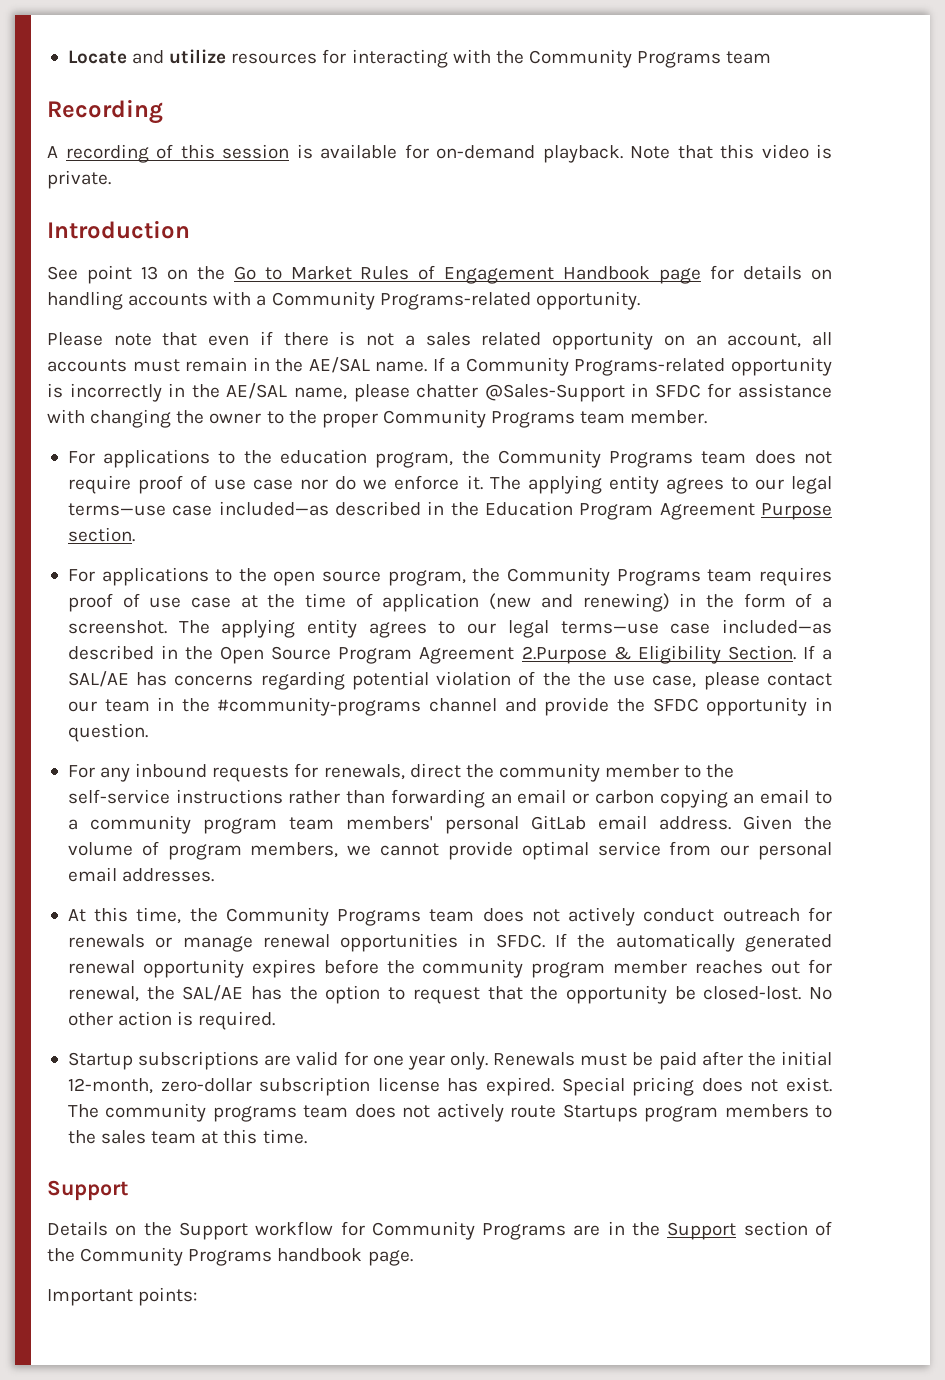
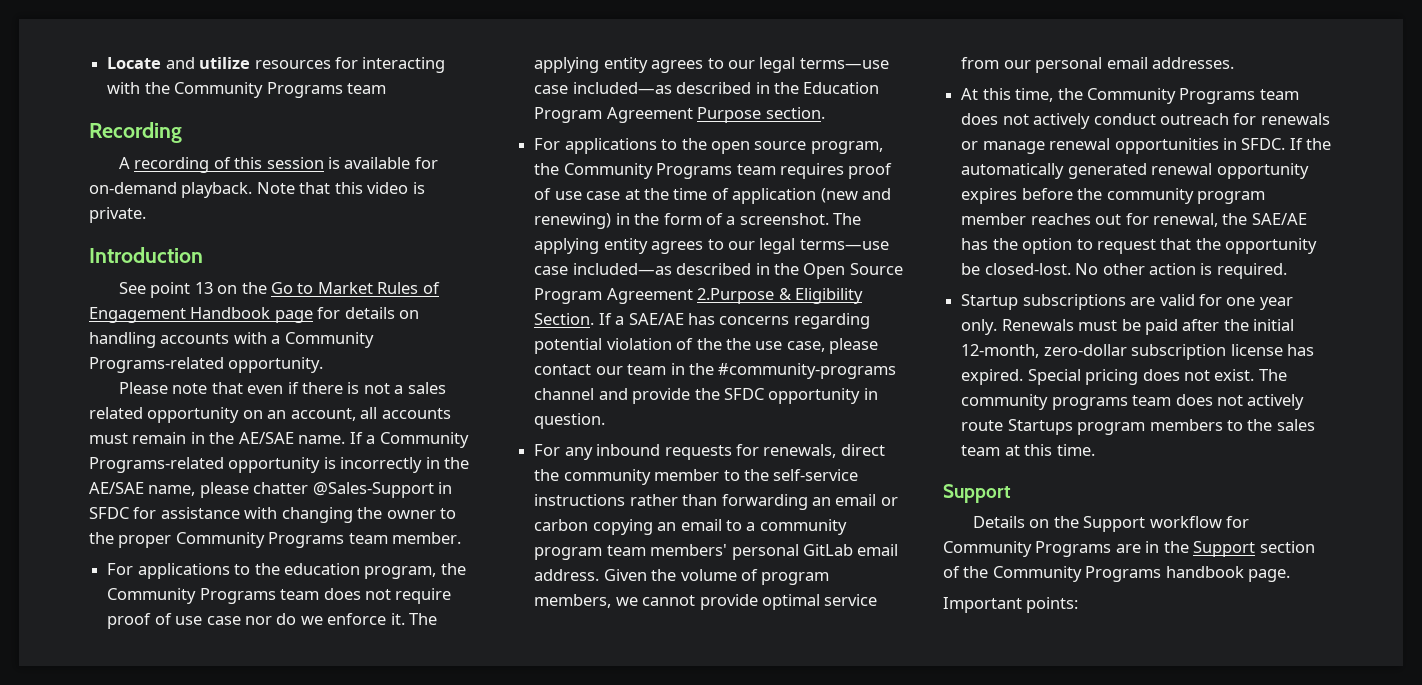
- Please note that even if there is not a sales related opportunity on an account, all accounts must remain in the AE/SAL name.
+ Please note that even if there is not a sales related opportunity on an account, all accounts must remain in the AE/SAE name.
- If a Community Programs-related opportunity is incorrectly in the AE/SAL name, please chatter @Sales-Support in SFDC for assistance with changing the owner to the proper Community Programs team member.
+ If a Community Programs-related opportunity is incorrectly in the AE/SAE name, please chatter @Sales-Support in SFDC for assistance with changing the owner to the proper Community Programs team member.
- If a SAL/AE has concerns regarding potential violation of the the use case, please contact our team in the #community-programs channel and provide the SFDC opportunity in question.
+ If a SAE/AE has concerns regarding potential violation of the the use case, please contact our team in the #community-programs channel and provide the SFDC opportunity in question.
- If the automatically generated renewal opportunity expires before the community program member reaches out for renewal, the SAL/AE has the option to request that the opportunity be closed-lost.
+ If the automatically generated renewal opportunity expires before the community program member reaches out for renewal, the SAE/AE has the option to request that the opportunity be closed-lost.

